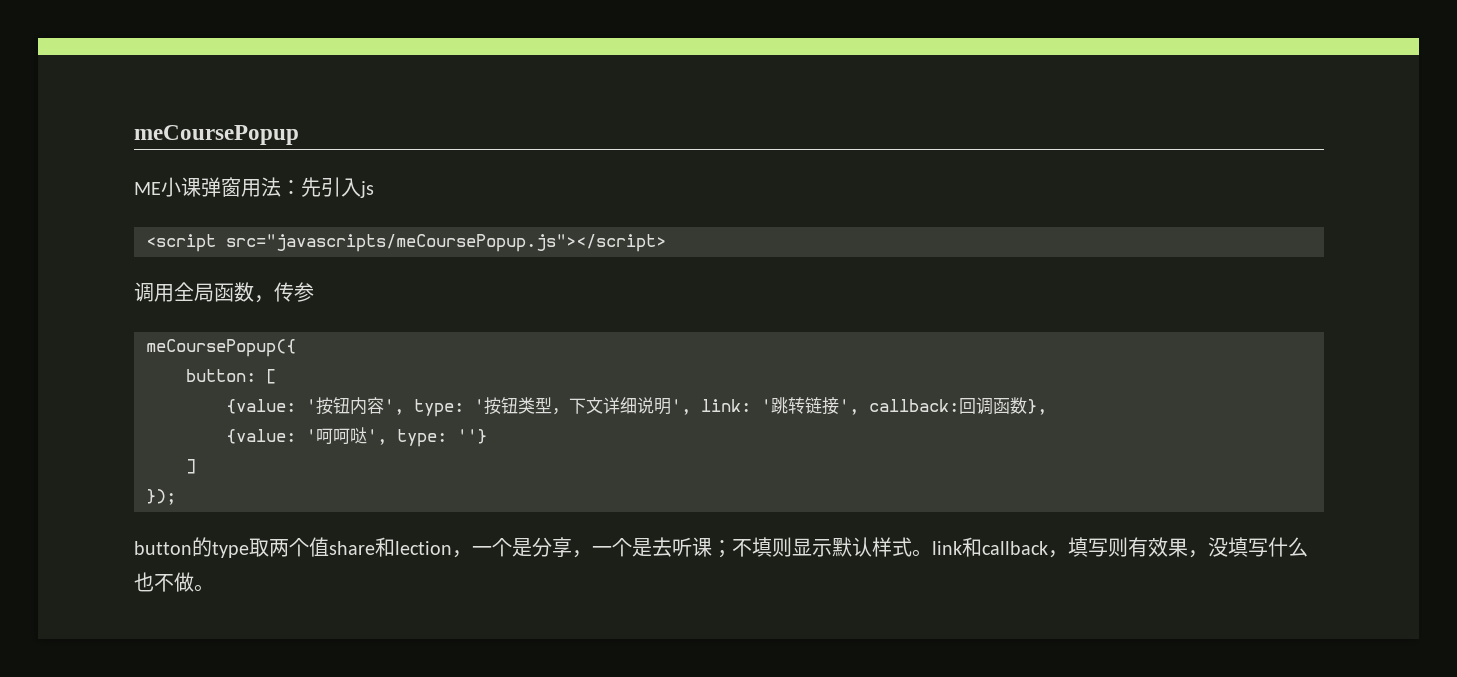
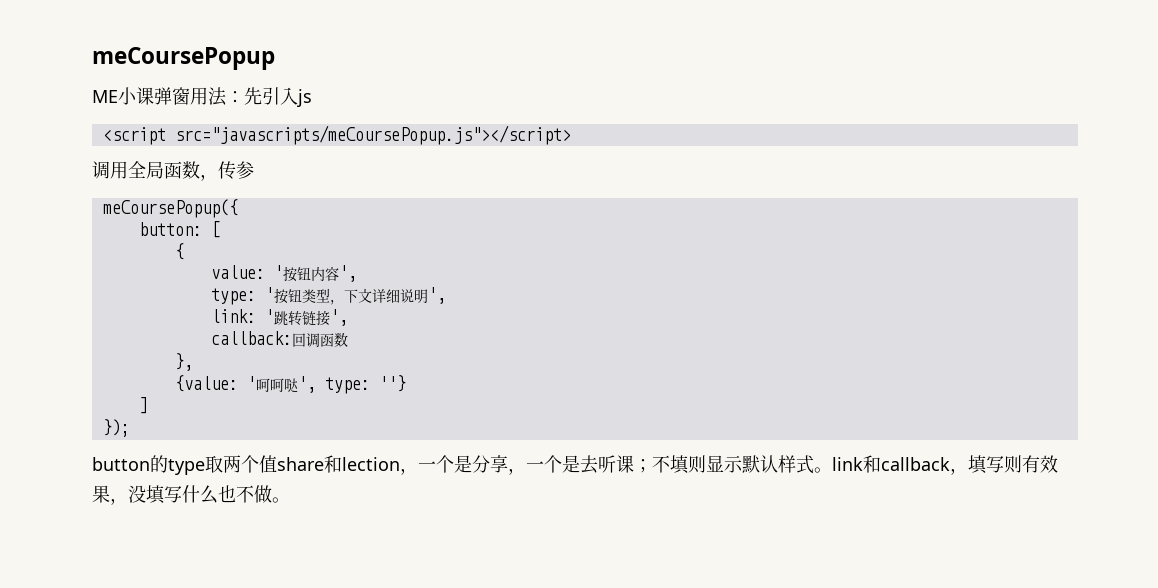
- {value: '按钮内容', type: '按钮类型，下文详细说明', link: '跳转链接', callback:回调函数},
+ {
+ value: '按钮内容',
+ type: '按钮类型，下文详细说明',
+ link: '跳转链接',
+ callback:回调函数
+ },

